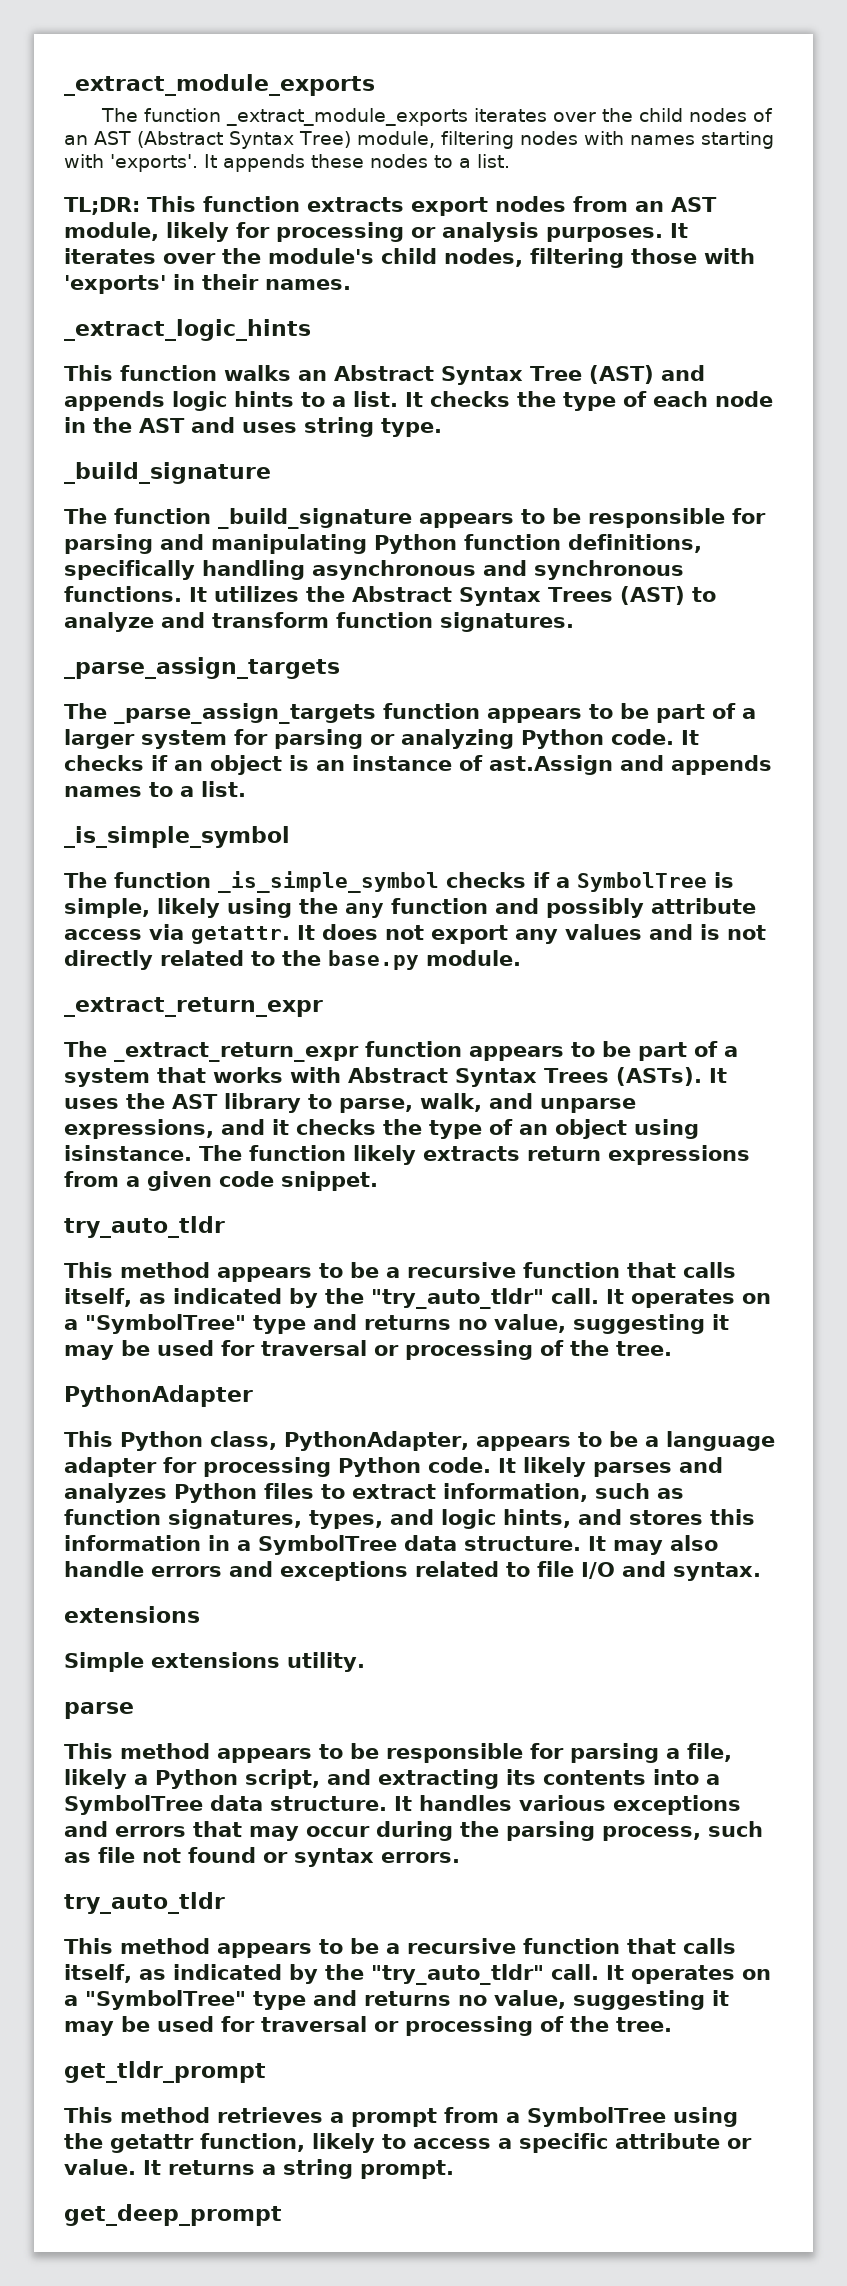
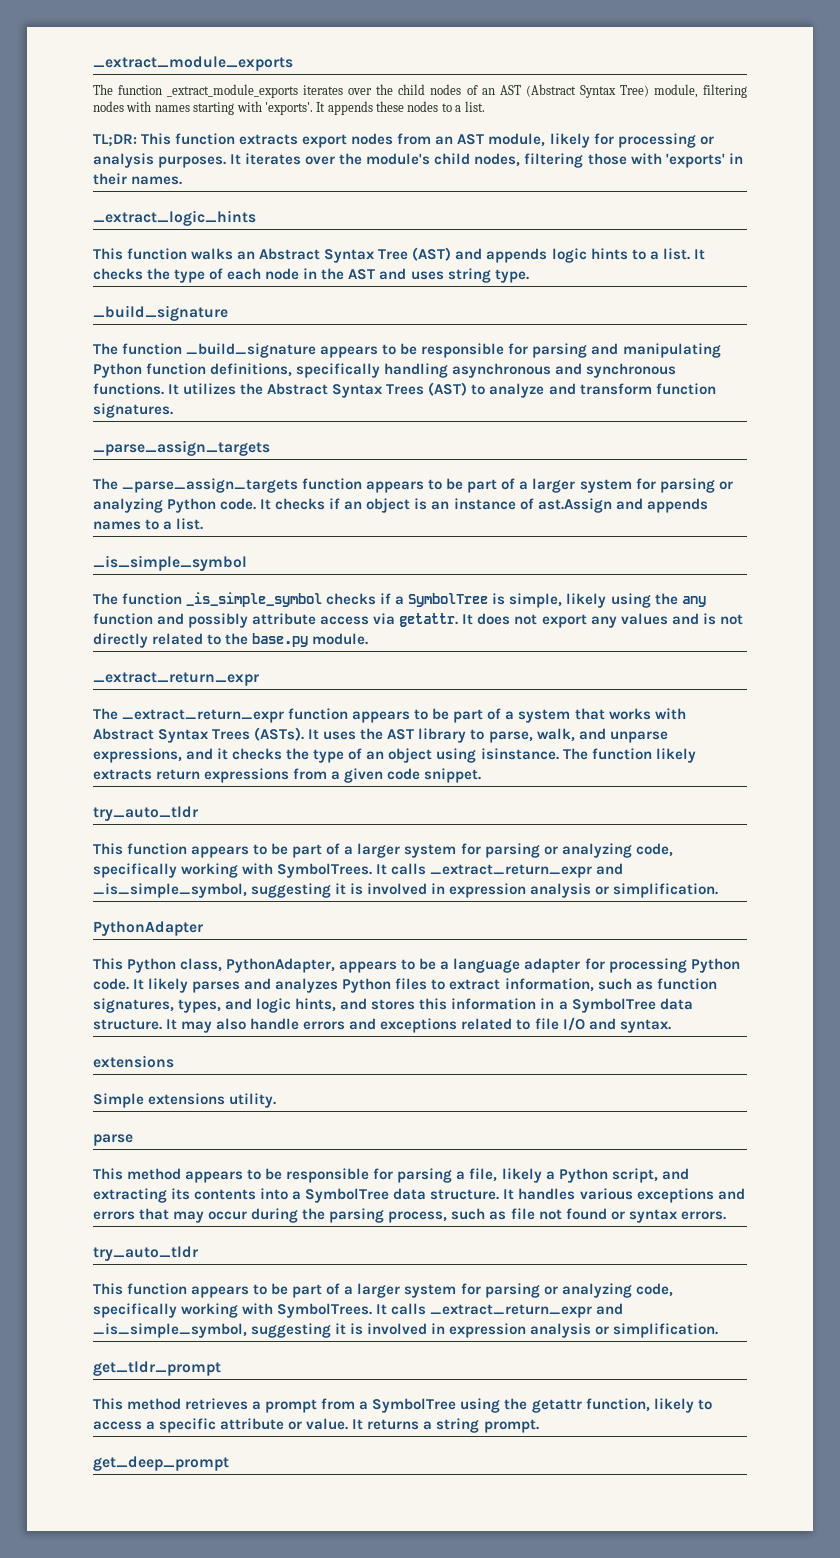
  The function likely extracts return expressions from a given code snippet.
  try_auto_tldr
- This method appears to be a recursive function that calls itself, as indicated by the "try_auto_tldr" call. It operates on a "SymbolTree" type and returns no value, suggesting it may be used for traversal or processing of the tree.
+ This function appears to be part of a larger system for parsing or analyzing code, specifically working with SymbolTrees. It calls _extract_return_expr and _is_simple_symbol, suggesting it is involved in expression analysis or simplification.
  It handles various exceptions and errors that may occur during the parsing process, such as file not found or syntax errors.
  try_auto_tldr
- This method appears to be a recursive function that calls itself, as indicated by the "try_auto_tldr" call. It operates on a "SymbolTree" type and returns no value, suggesting it may be used for traversal or processing of the tree.
+ This function appears to be part of a larger system for parsing or analyzing code, specifically working with SymbolTrees. It calls _extract_return_expr and _is_simple_symbol, suggesting it is involved in expression analysis or simplification.

